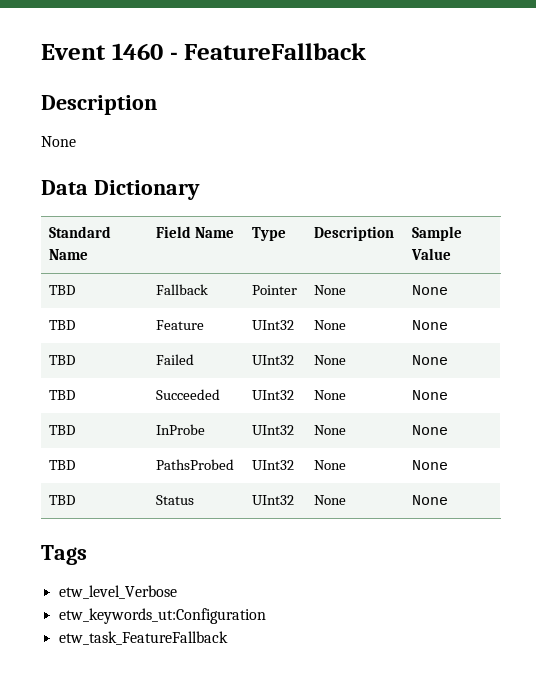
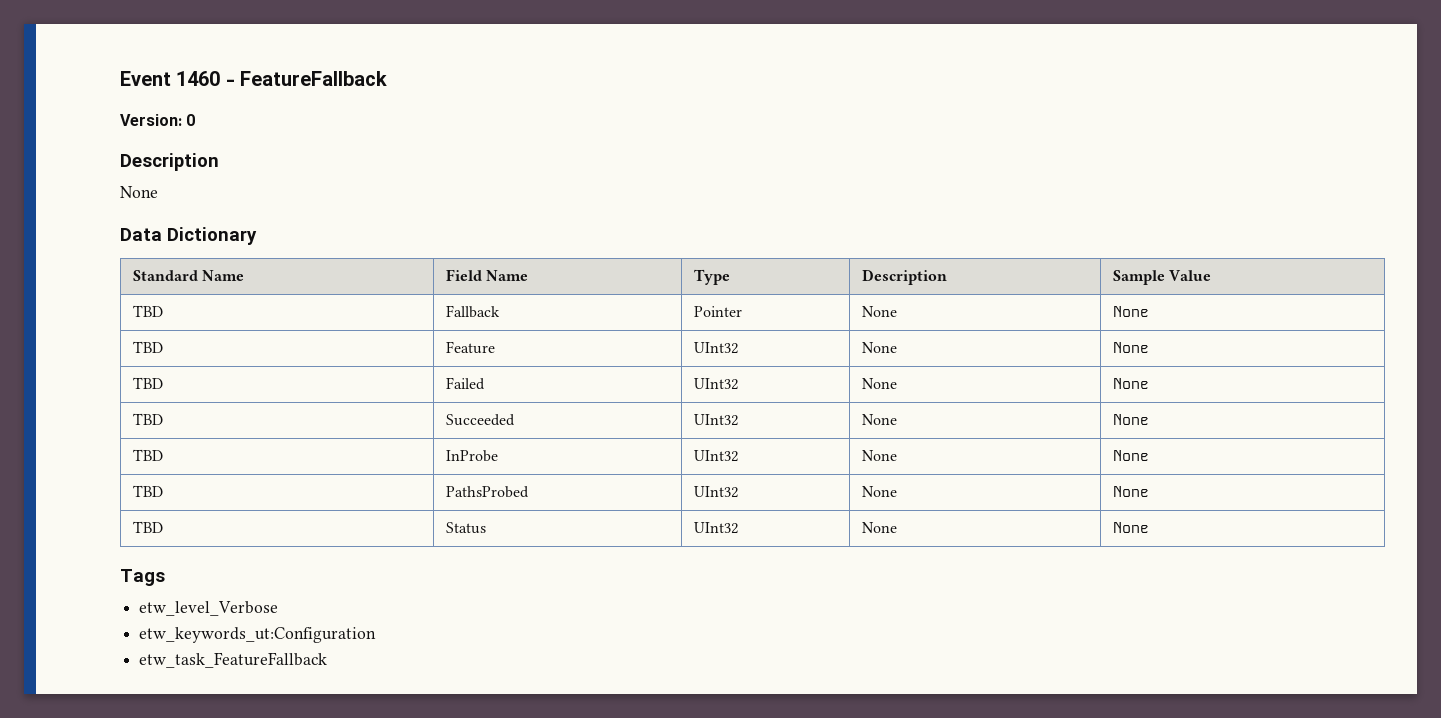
+ Version: 0

